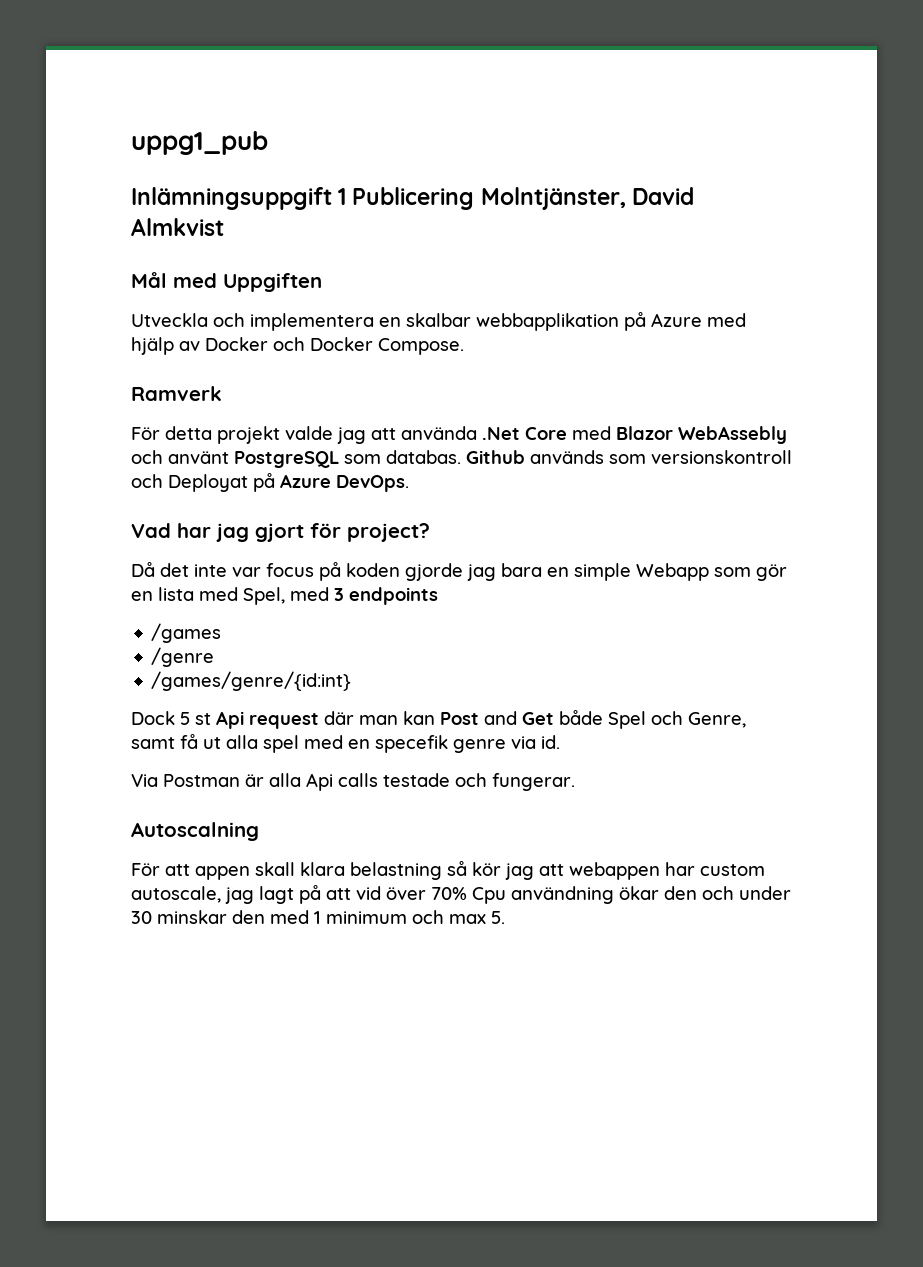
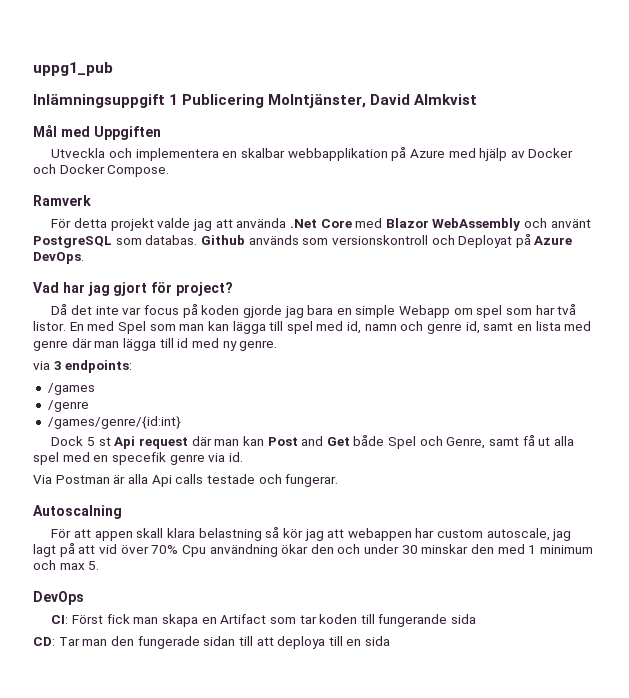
- För detta projekt valde jag att använda .Net Core med Blazor WebAssebly och använt PostgreSQL som databas.
+ För detta projekt valde jag att använda .Net Core med Blazor WebAssembly och använt PostgreSQL som databas.
- Då det inte var focus på koden gjorde jag bara en simple Webapp som gör en lista med Spel, med 3 endpoints
+ Då det inte var focus på koden gjorde jag bara en simple Webapp om spel som har två listor. En med Spel som man kan lägga till spel med id, namn och genre id, samt en lista med genre där man lägga till id med ny genre.
+ via 3 endpoints:
+ DevOps
+ CI: Först fick man skapa en Artifact som tar koden till fungerande sida
+ CD: Tar man den fungerade sidan till att deploya till en sida

